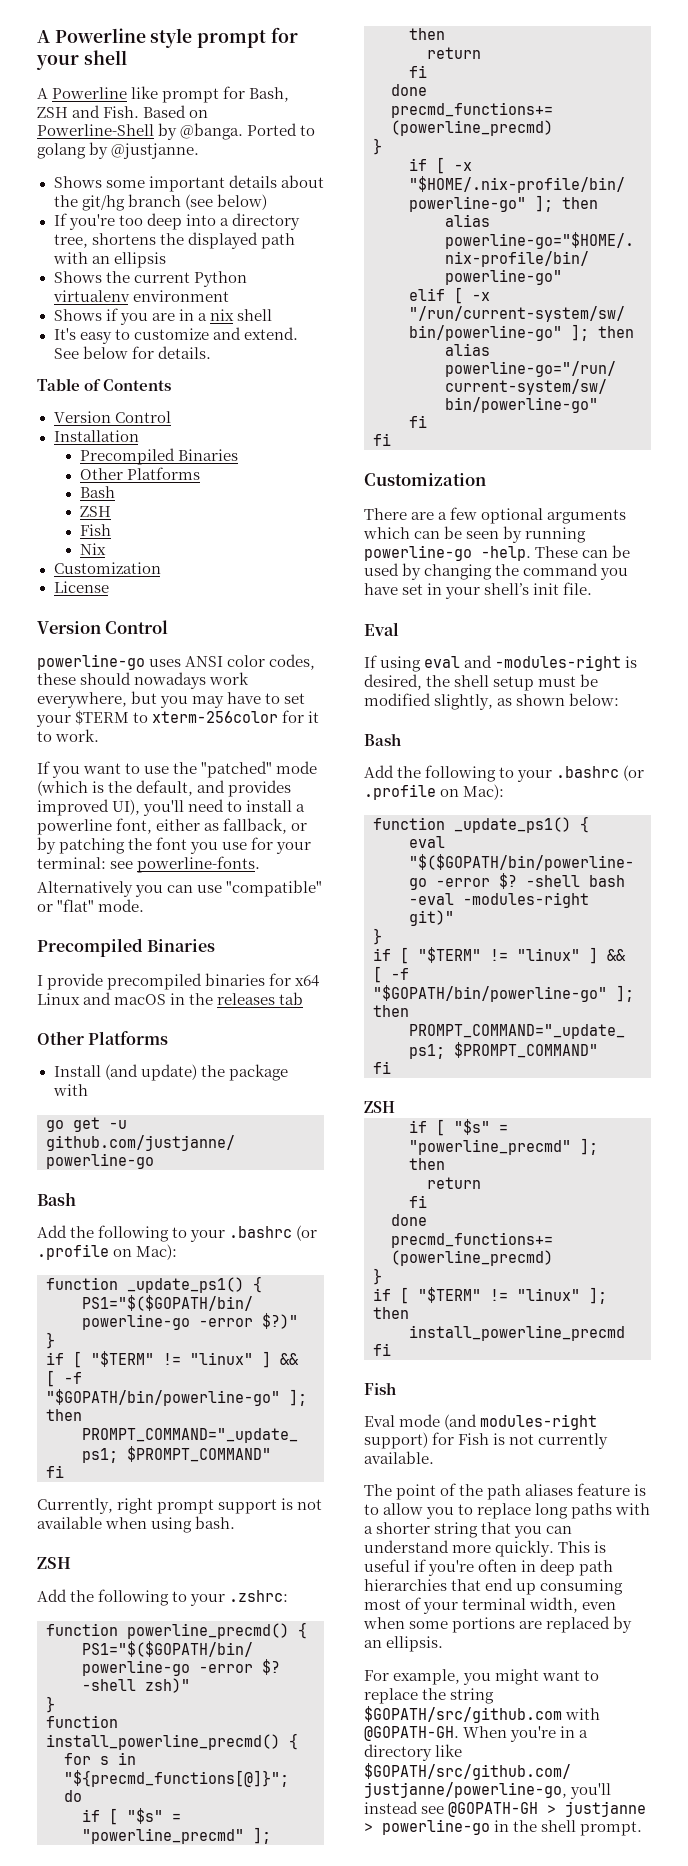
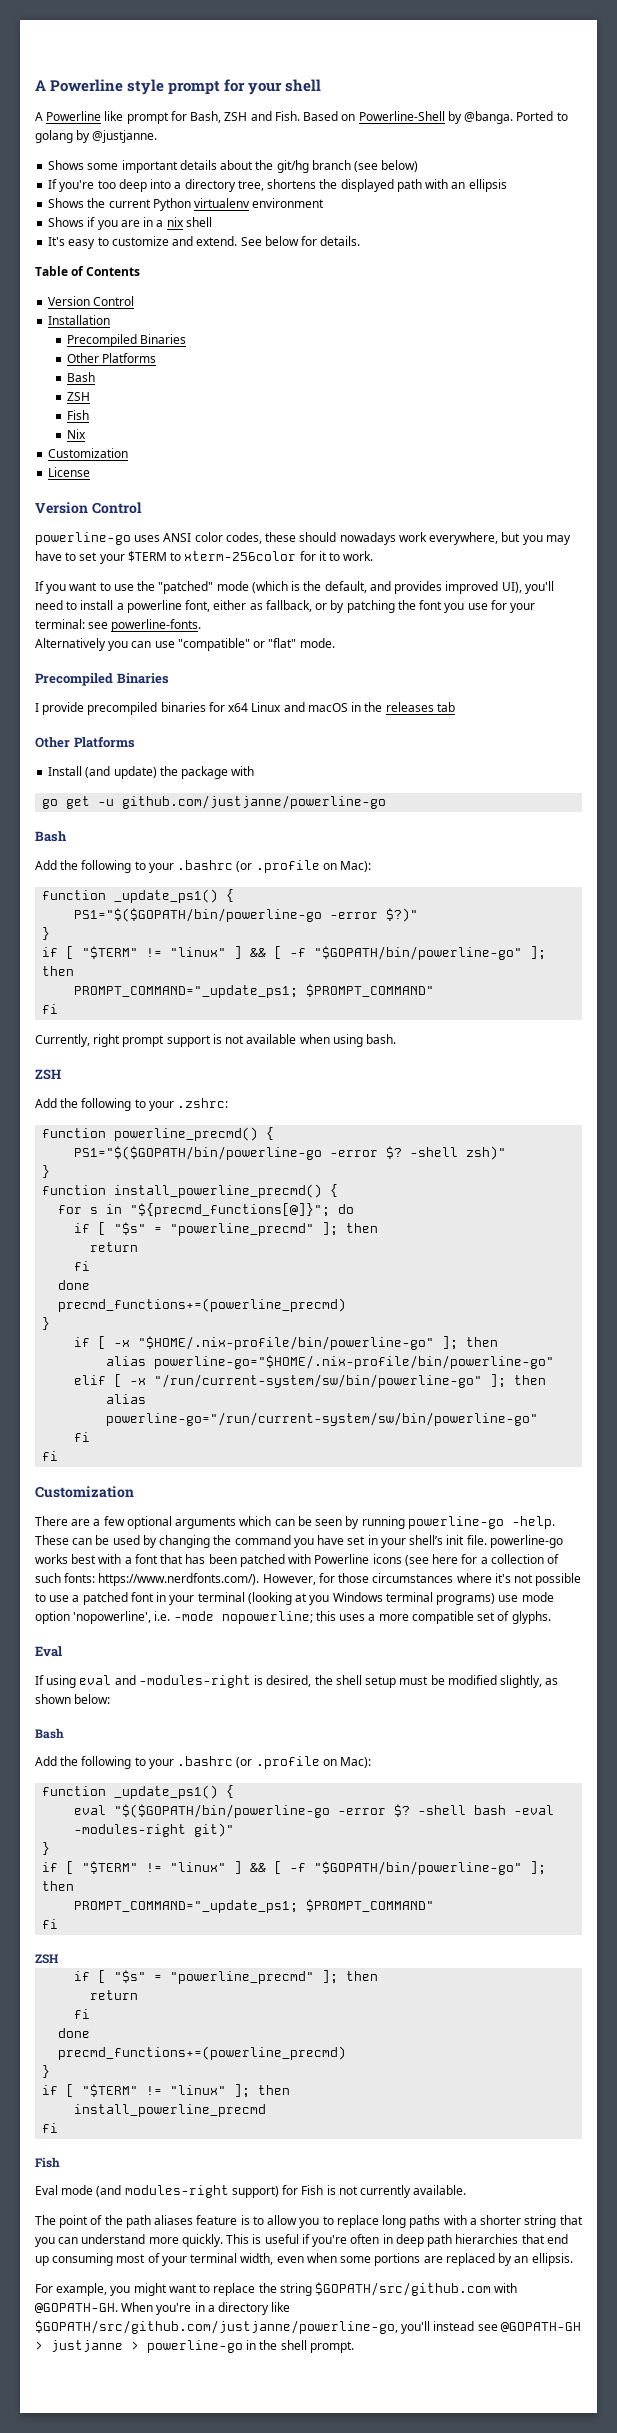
- These can be used by changing the command you have set in your shell’s init file.
+ These can be used by changing the command you have set in your shell’s init file. powerline-go works best with a font that has been patched with Powerline icons (see here for a collection of such fonts: https://www.nerdfonts.com/). However, for those circumstances where it's not possible to use a patched font in your terminal (looking at you Windows terminal programs) use mode option 'nopowerline', i.e. -mode nopowerline; this uses a more compatible set of glyphs.

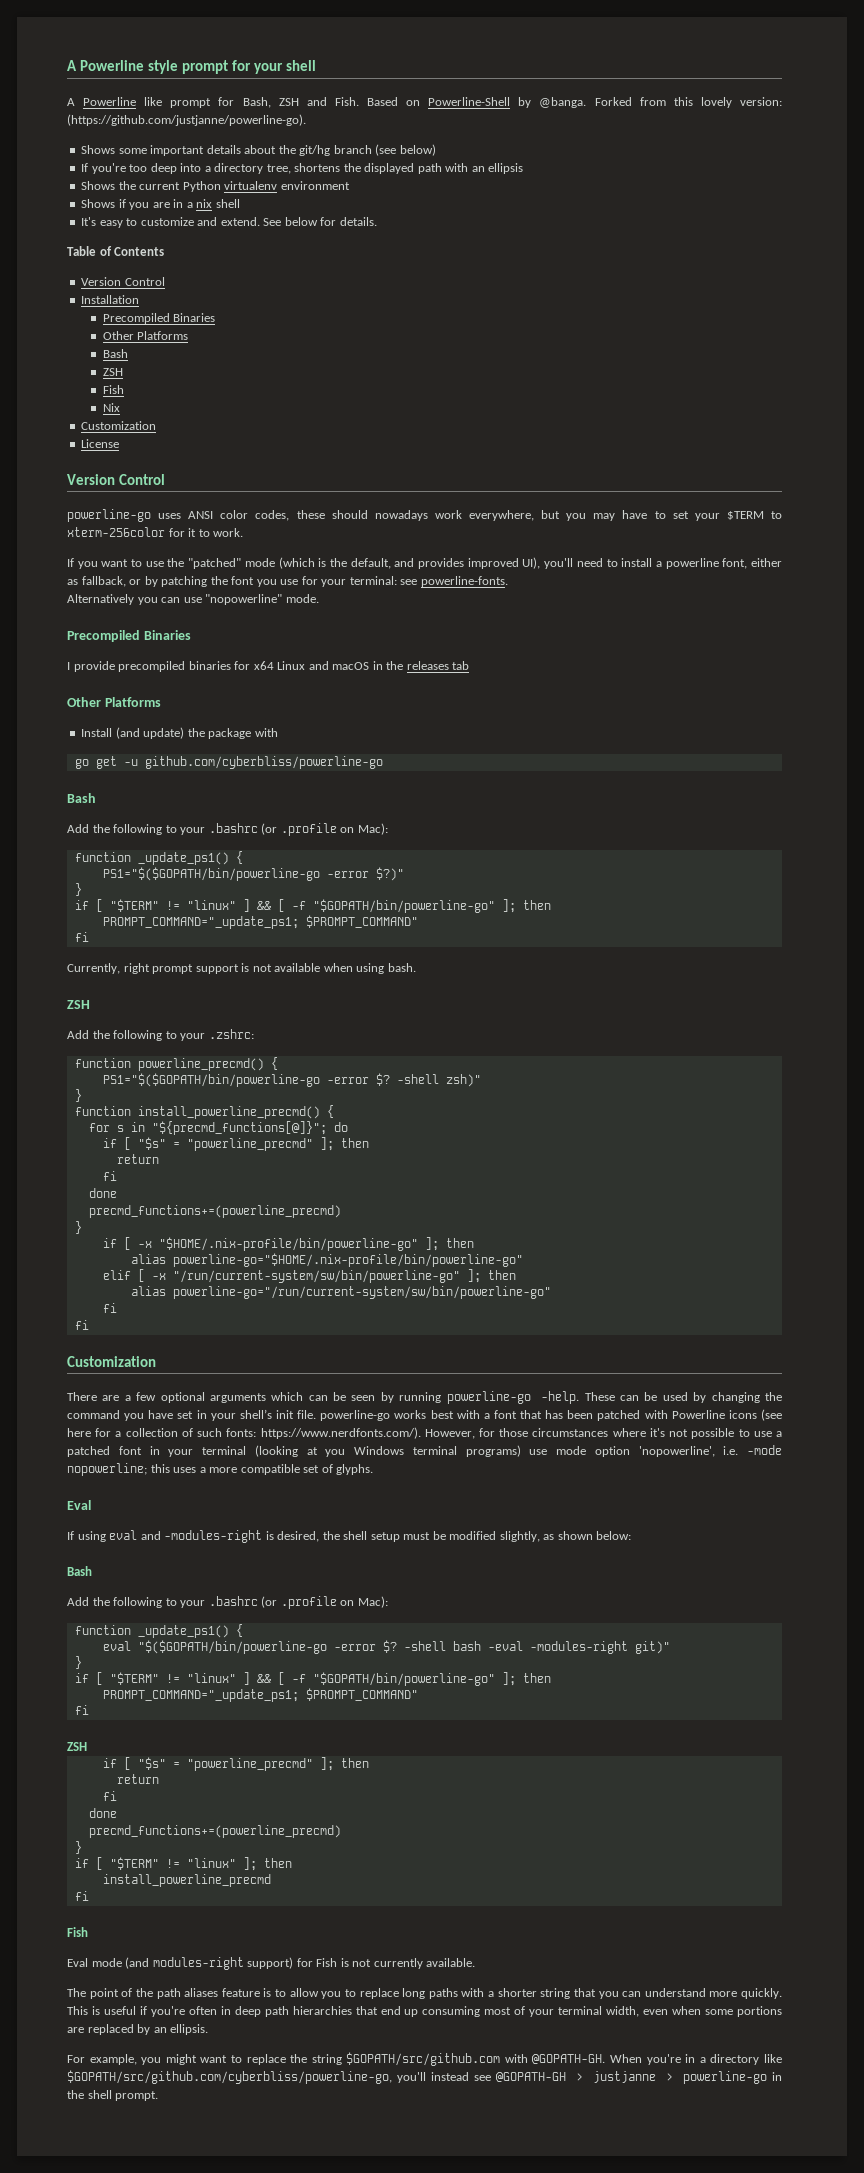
- Ported to golang by @justjanne.
+ Forked from this lovely version: (https://github.com/justjanne/powerline-go).
- Alternatively you can use "compatible" or "flat" mode.
+ Alternatively you can use "nopowerline" mode.
- go get -u github.com/justjanne/powerline-go
+ go get -u github.com/cyberbliss/powerline-go
- When you're in a directory like $GOPATH/src/github.com/justjanne/powerline-go, you'll instead see @GOPATH-GH > justjanne > powerline-go in the shell prompt.
+ When you're in a directory like $GOPATH/src/github.com/cyberbliss/powerline-go, you'll instead see @GOPATH-GH > justjanne > powerline-go in the shell prompt.

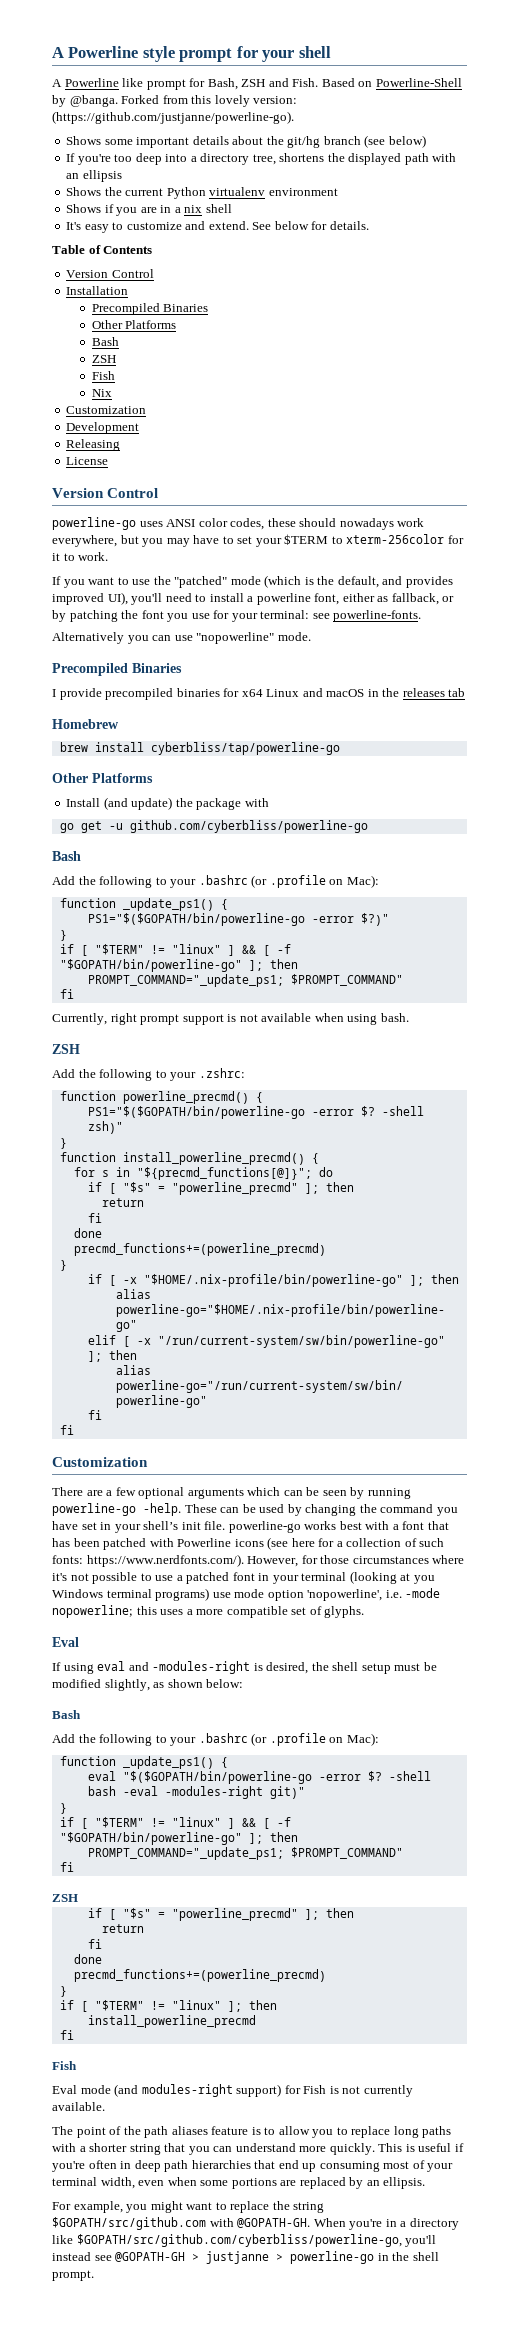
+ Development
+ Releasing
+ Homebrew
+ brew install cyberbliss/tap/powerline-go

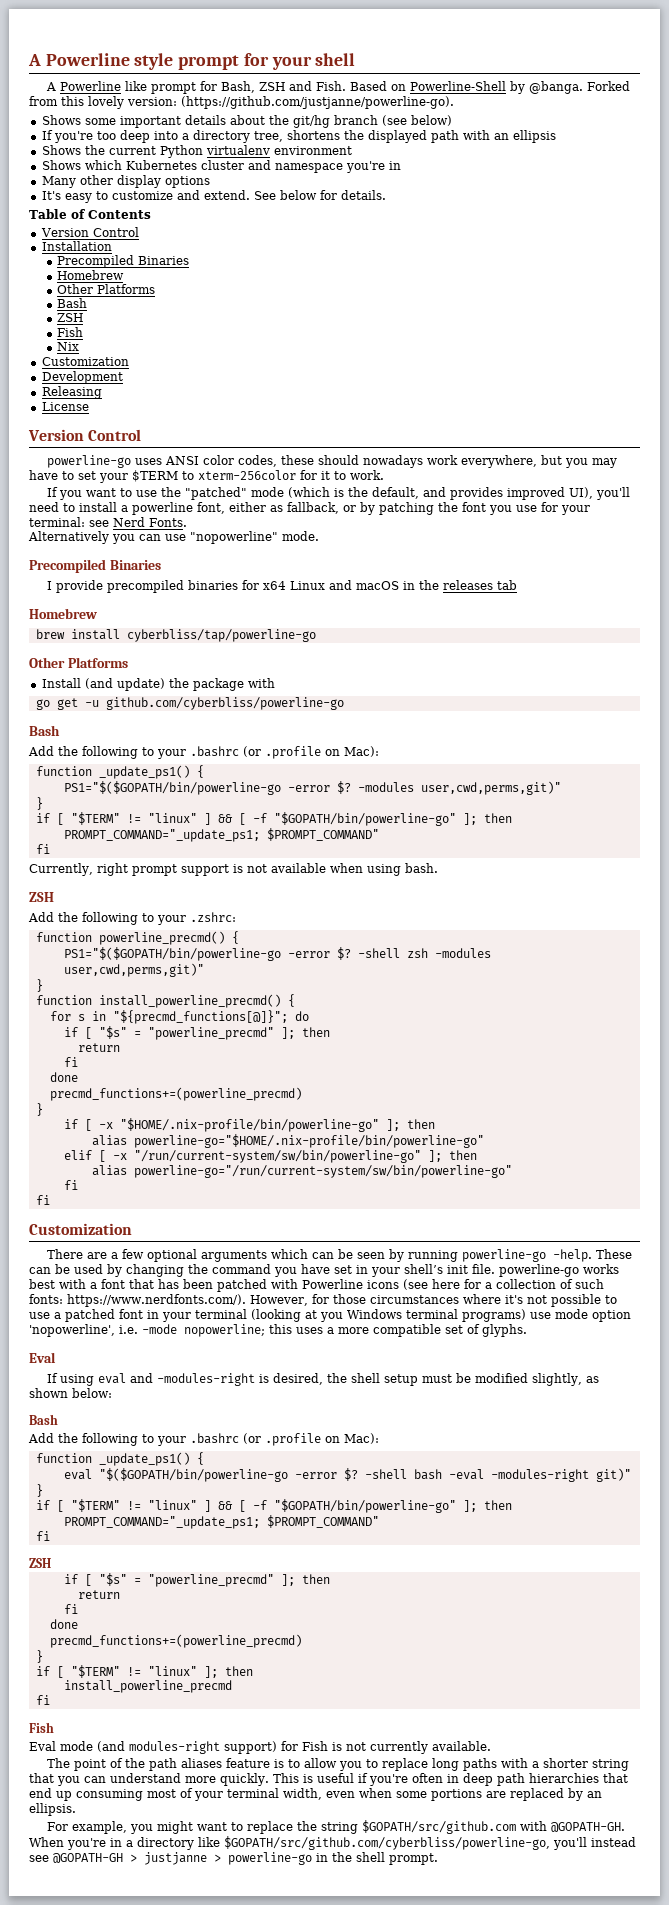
- Shows if you are in a nix shell
+ Shows which Kubernetes cluster and namespace you're in
+ Many other display options
  Installation
  Precompiled Binaries
+ Homebrew
- If you want to use the "patched" mode (which is the default, and provides improved UI), you'll need to install a powerline font, either as fallback, or by patching the font you use for your terminal: see powerline-fonts.
+ If you want to use the "patched" mode (which is the default, and provides improved UI), you'll need to install a powerline font, either as fallback, or by patching the font you use for your terminal: see Nerd Fonts.
- PS1="$($GOPATH/bin/powerline-go -error $?)"
+ PS1="$($GOPATH/bin/powerline-go -error $? -modules user,cwd,perms,git)"
- -shell zsh)"
+ -shell zsh -modules user,cwd,perms,git)"

